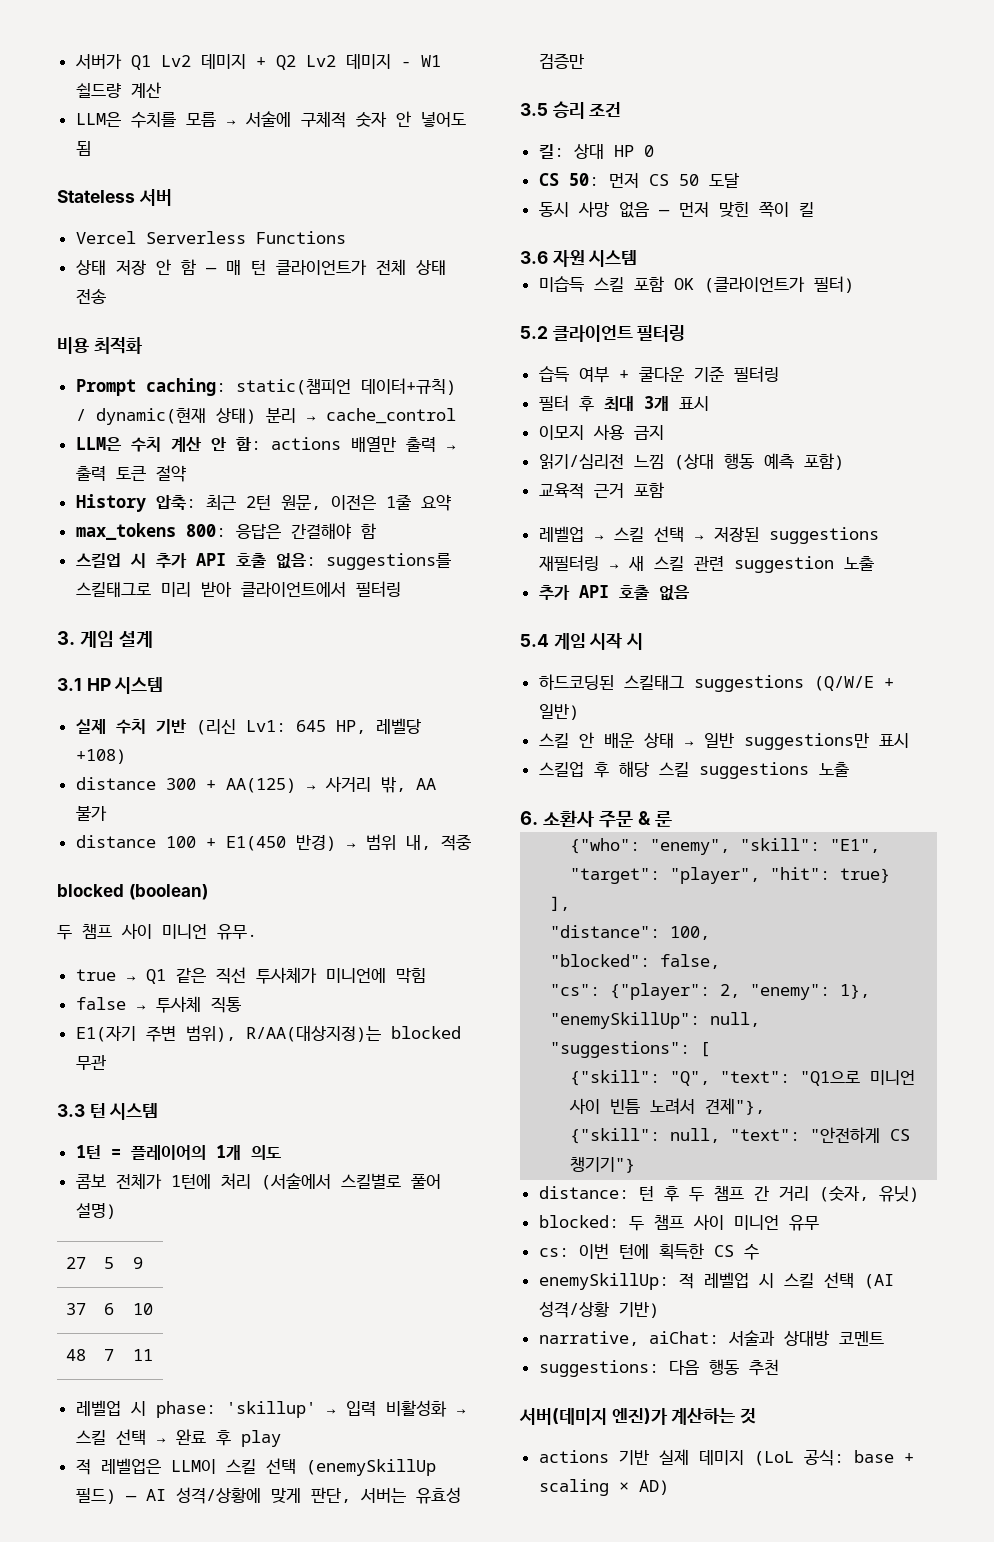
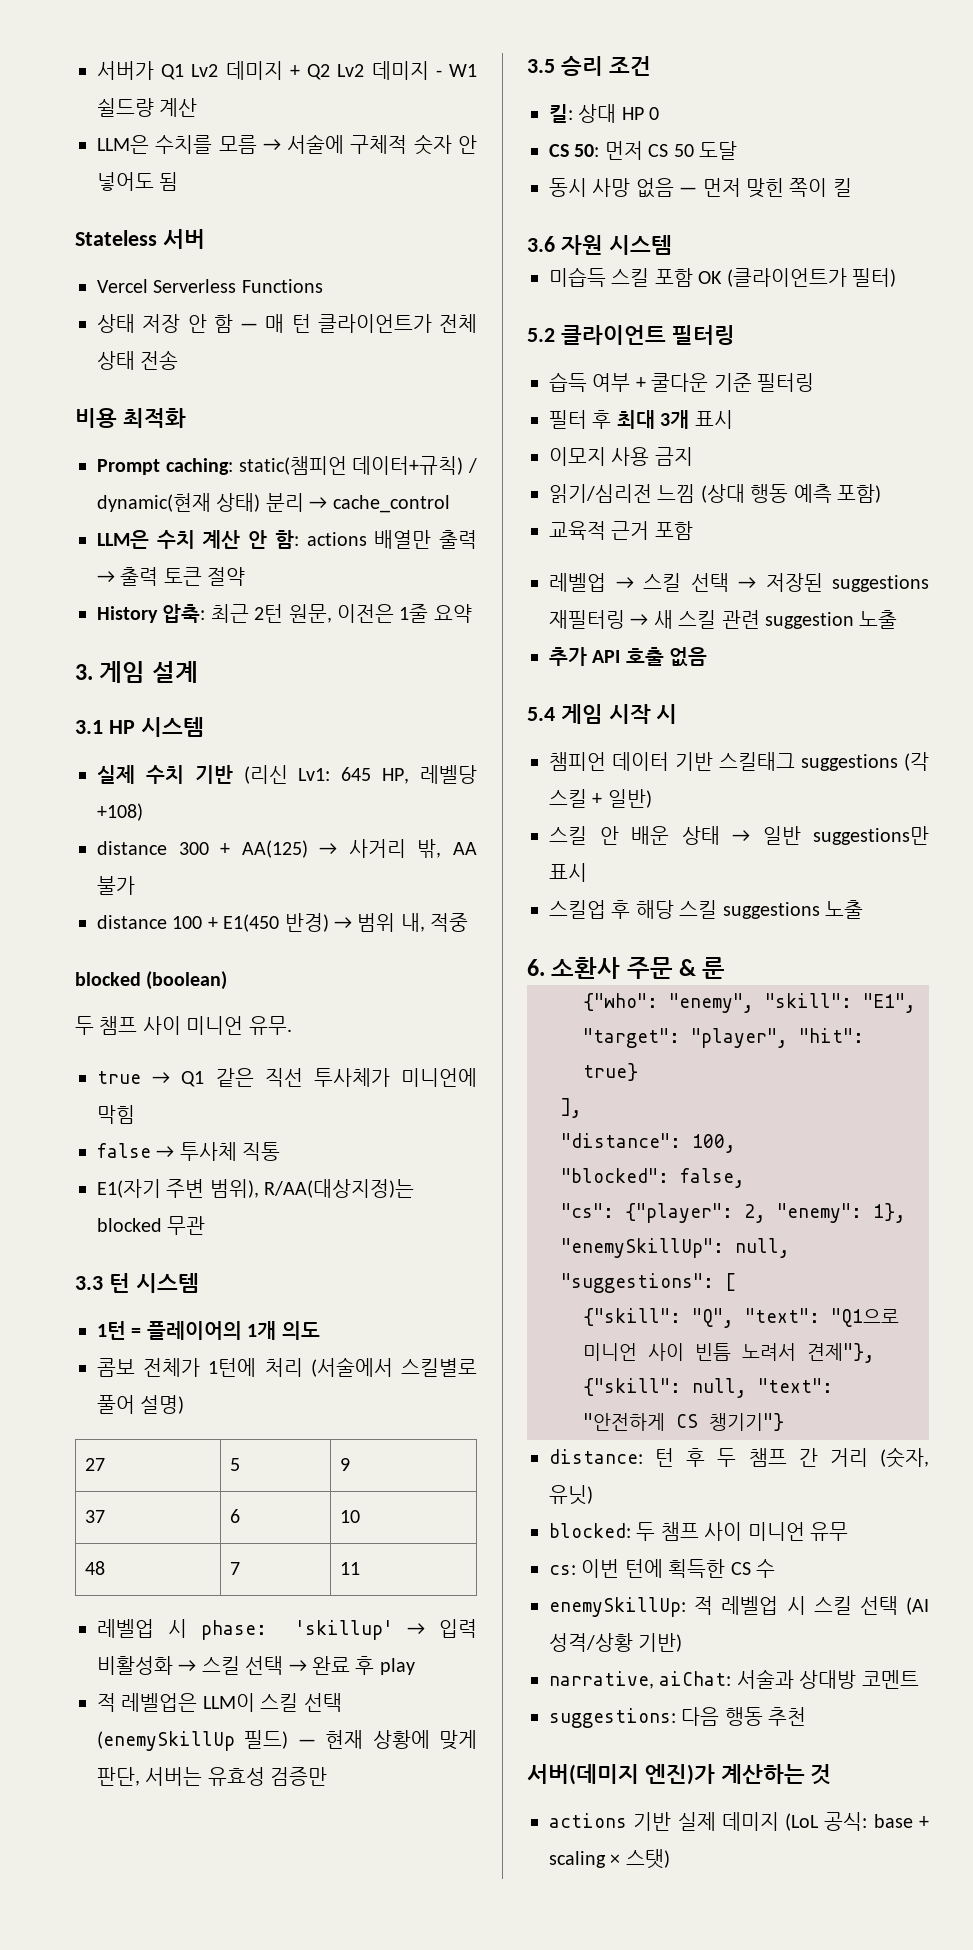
- max_tokens 800: 응답은 간결해야 함
- 스킬업 시 추가 API 호출 없음: suggestions를 스킬태그로 미리 받아 클라이언트에서 필터링
- 적 레벨업은 LLM이 스킬 선택 (enemySkillUp 필드) — AI 성격/상황에 맞게 판단, 서버는 유효성 검증만
+ 적 레벨업은 LLM이 스킬 선택 (enemySkillUp 필드) — 현재 상황에 맞게 판단, 서버는 유효성 검증만
- 하드코딩된 스킬태그 suggestions (Q/W/E + 일반)
+ 챔피언 데이터 기반 스킬태그 suggestions (각 스킬 + 일반)
- actions 기반 실제 데미지 (LoL 공식: base + scaling × AD)
+ actions 기반 실제 데미지 (LoL 공식: base + scaling × 스탯)

